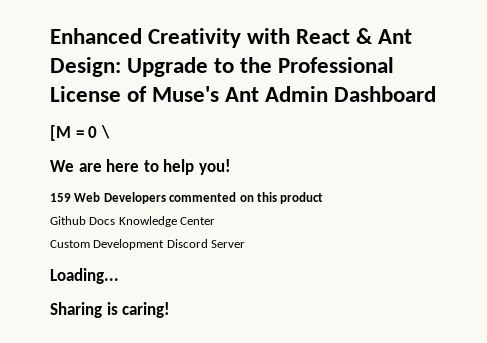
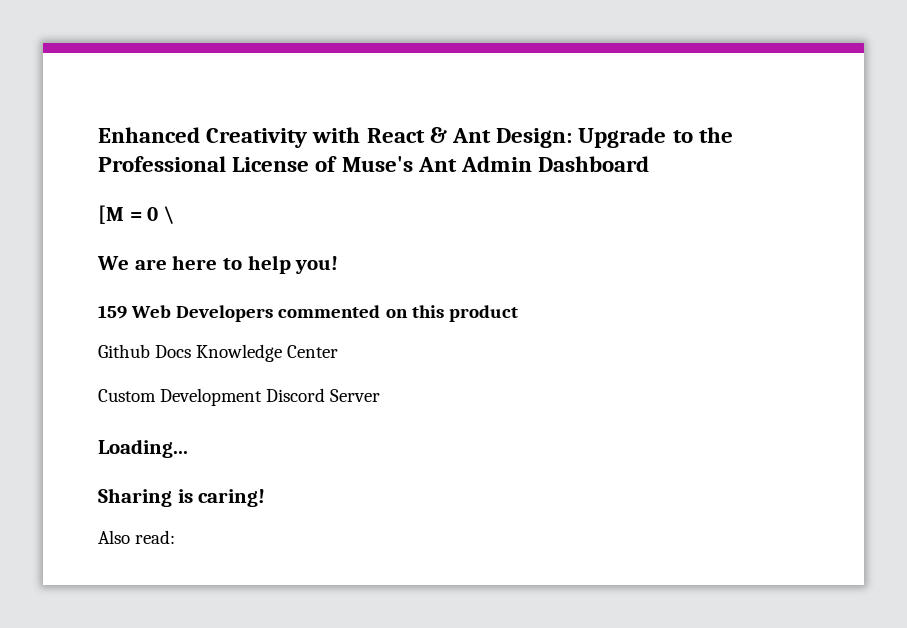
+ Also read:

